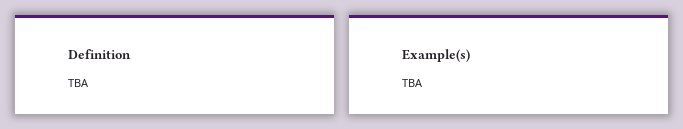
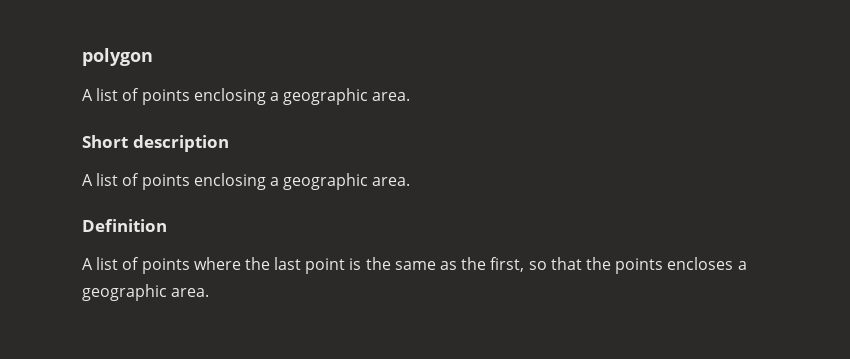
+ polygon
+ A list of points enclosing a geographic area.
+ Short description
+ A list of points enclosing a geographic area.
  Definition
- TBA
- Example(s)
- TBA
+ A list of points where the last point is the same as the first, so that the points encloses a geographic area.

